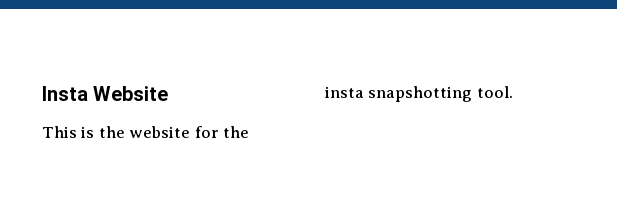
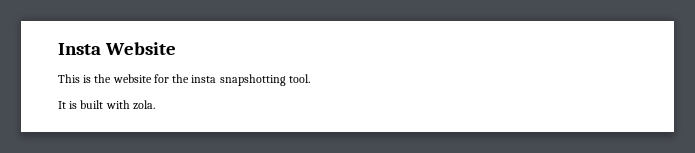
+ It is built with zola.

